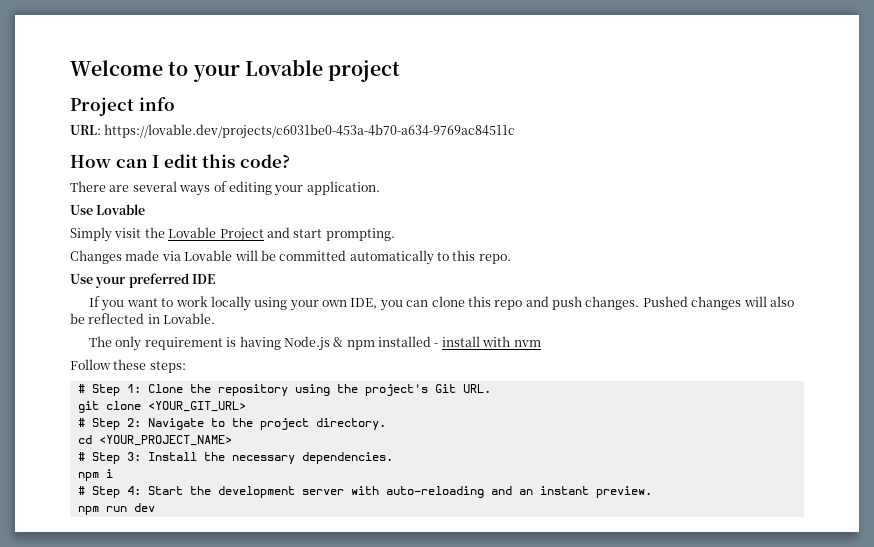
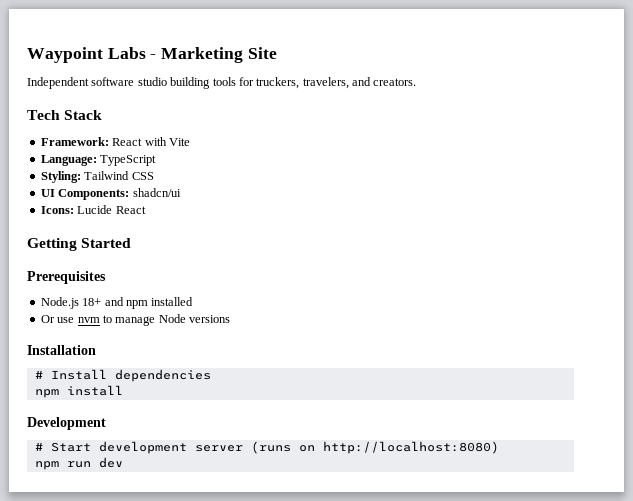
- Welcome to your Lovable project
- Project info
- URL: https://lovable.dev/projects/c6031be0-453a-4b70-a634-9769ac84511c
- How can I edit this code?
- There are several ways of editing your application.
- Use Lovable
- Simply visit the Lovable Project and start prompting.
- Changes made via Lovable will be committed automatically to this repo.
- Use your preferred IDE
- If you want to work locally using your own IDE, you can clone this repo and push changes. Pushed changes will also be reflected in Lovable.
- The only requirement is having Node.js & npm installed - install with nvm
- Follow these steps:
- # Step 1: Clone the repository using the project's Git URL.
- git clone <YOUR_GIT_URL>
- # Step 2: Navigate to the project directory.
- cd <YOUR_PROJECT_NAME>
- # Step 3: Install the necessary dependencies.
- npm i
- # Step 4: Start the development server with auto-reloading and an instant preview.
+ Waypoint Labs - Marketing Site
+ Independent software studio building tools for truckers, travelers, and creators.
+ Tech Stack
+ Framework: React with Vite
+ Language: TypeScript
+ Styling: Tailwind CSS
+ UI Components: shadcn/ui
+ Icons: Lucide React
+ Getting Started
+ Prerequisites
+ Node.js 18+ and npm installed
+ Or use nvm to manage Node versions
+ Installation
+ # Install dependencies
+ npm install
+ Development
+ # Start development server (runs on http://localhost:8080)

